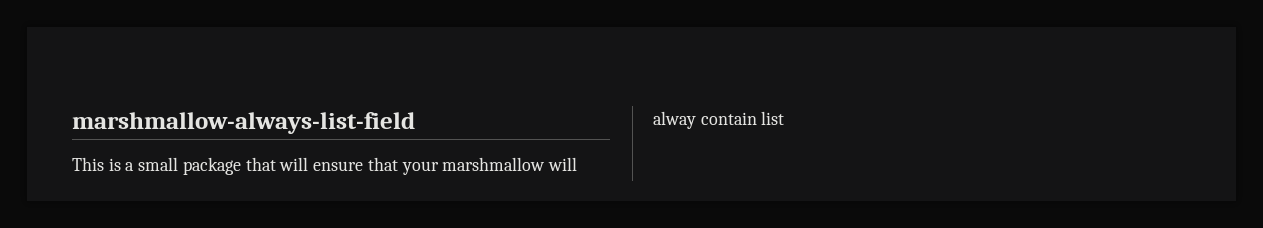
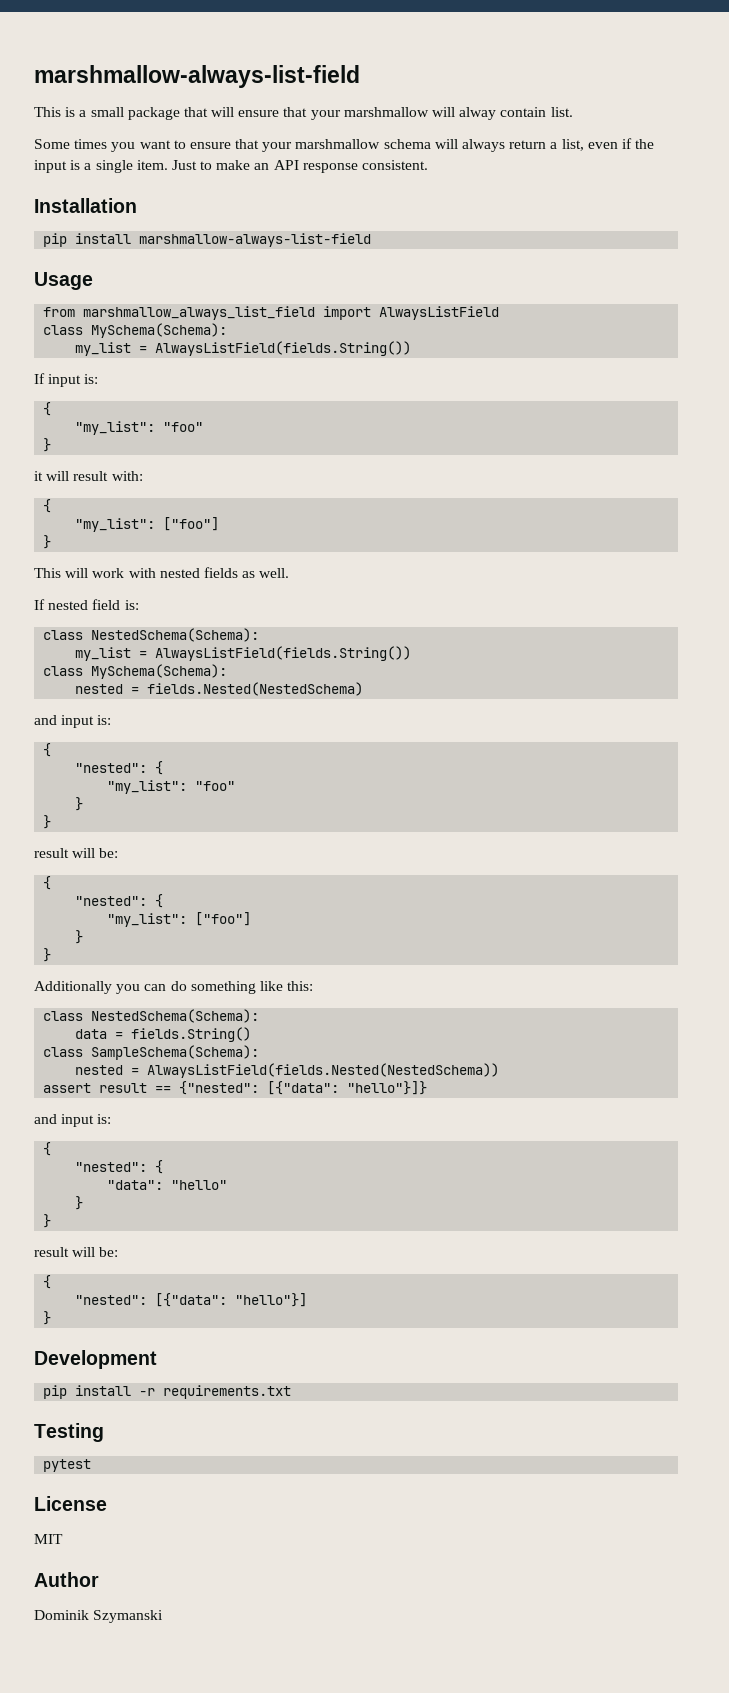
- This is a small package that will ensure that your marshmallow will alway contain list
+ This is a small package that will ensure that your marshmallow will alway contain list.
+ Some times you want to ensure that your marshmallow schema will always return a list, even if the input is a single item. Just to make an API response consistent.
+ Installation
+ pip install marshmallow-always-list-field
+ Usage
+ from marshmallow_always_list_field import AlwaysListField
+ class MySchema(Schema):
+ my_list = AlwaysListField(fields.String())
+ If input is:
+ {
+ "my_list": "foo"
+ }
+ it will result with:
+ {
+ "my_list": ["foo"]
+ }
+ This will work with nested fields as well.
+ If nested field is:
+ class NestedSchema(Schema):
+ my_list = AlwaysListField(fields.String())
+ class MySchema(Schema):
+ nested = fields.Nested(NestedSchema)
+ and input is:
+ {
+ "nested": {
+ "my_list": "foo"
+ }
+ }
+ result will be:
+ {
+ "nested": {
+ "my_list": ["foo"]
+ }
+ }
+ Additionally you can do something like this:
+ class NestedSchema(Schema):
+ data = fields.String()
+ class SampleSchema(Schema):
+ nested = AlwaysListField(fields.Nested(NestedSchema))
+ assert result == {"nested": [{"data": "hello"}]}
+ and input is:
+ {
+ "nested": {
+ "data": "hello"
+ }
+ }
+ result will be:
+ {
+ "nested": [{"data": "hello"}]
+ }
+ Development
+ pip install -r requirements.txt
+ Testing
+ pytest
+ License
+ MIT
+ Author
+ Dominik Szymanski

